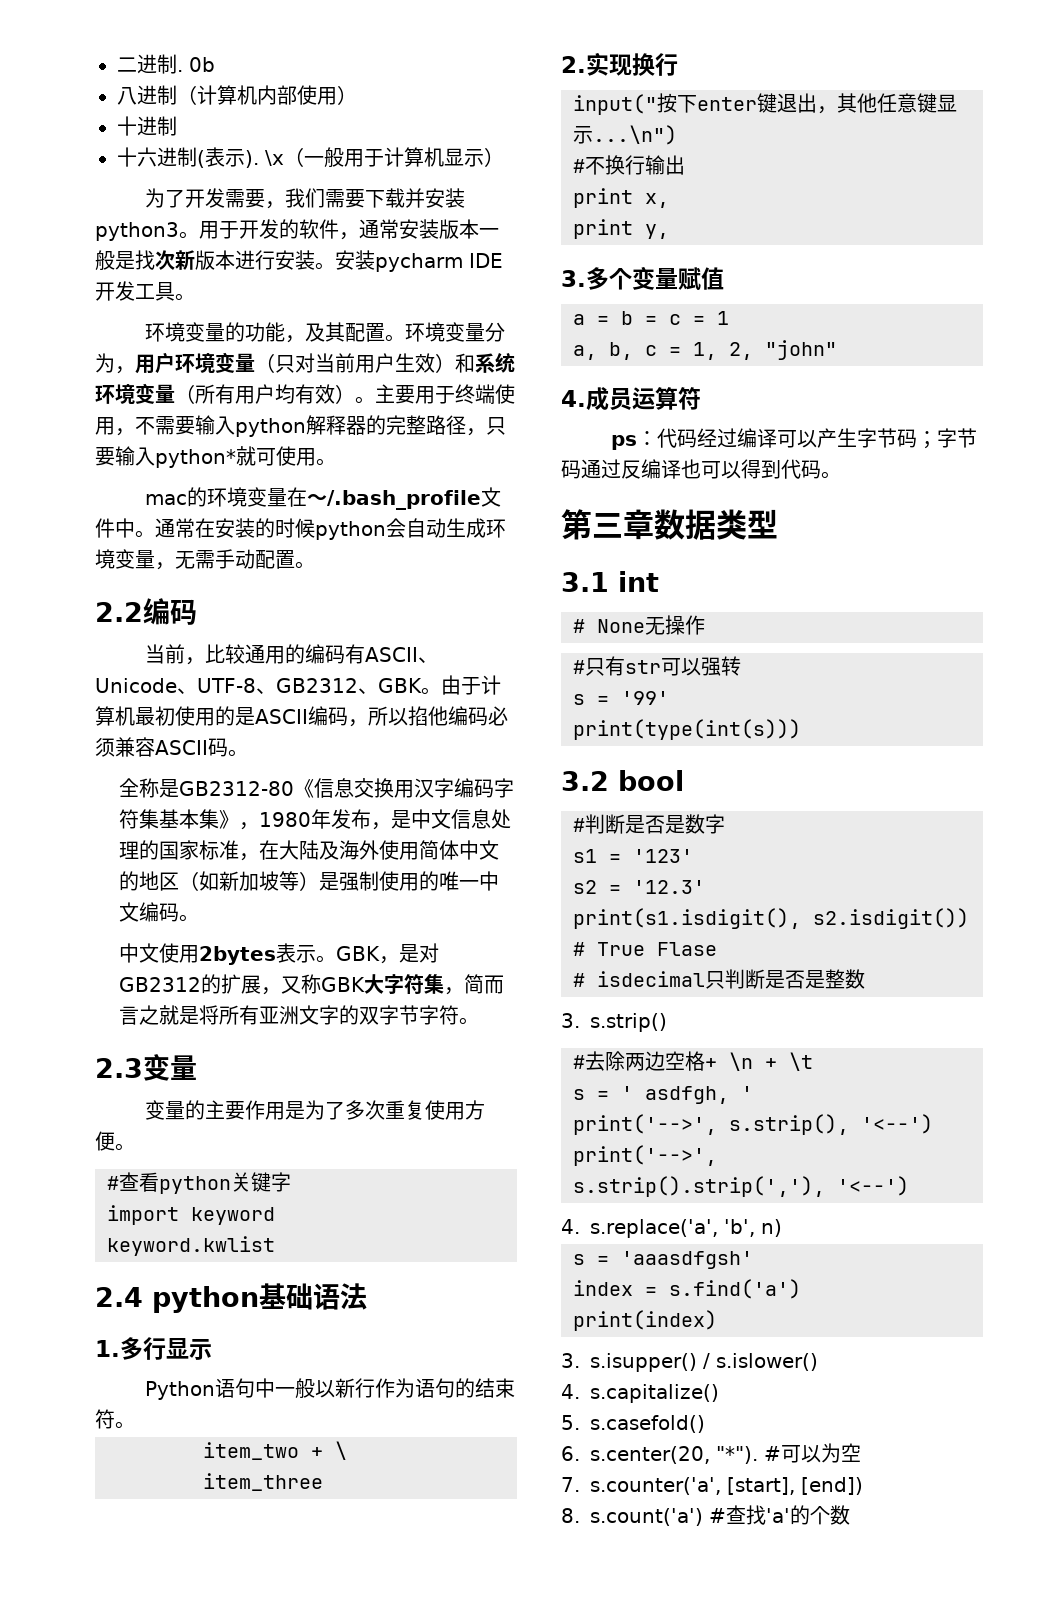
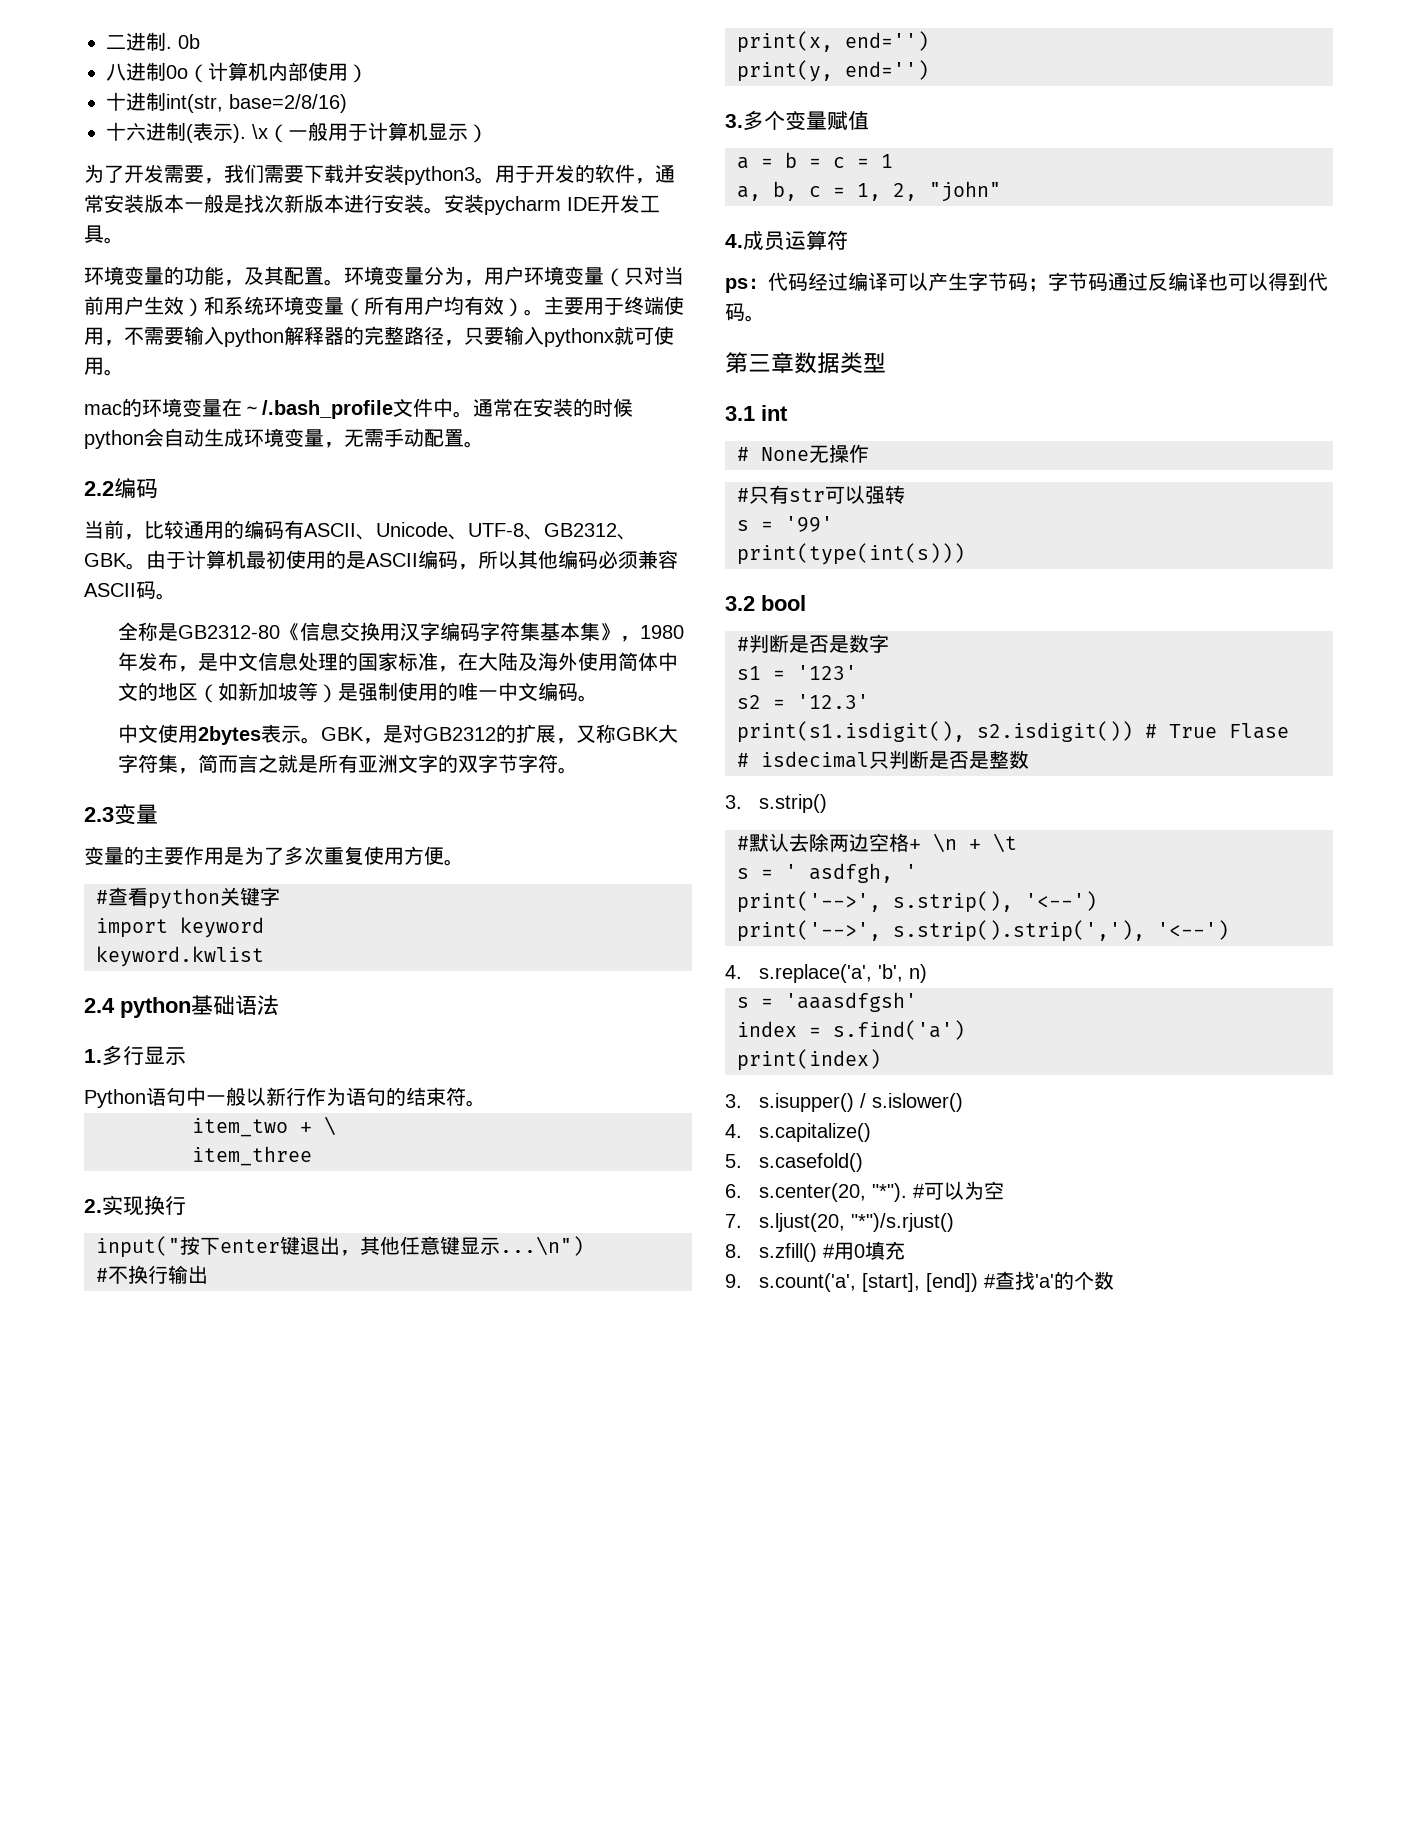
- 八进制（计算机内部使用）
+ 八进制0o（计算机内部使用）
- 十进制
+ 十进制int(str, base=2/8/16)
- 主要用于终端使用，不需要输入python解释器的完整路径，只要输入python*就可使用。
+ 主要用于终端使用，不需要输入python解释器的完整路径，只要输入pythonx就可使用。
- 由于计算机最初使用的是ASCII编码，所以掐他编码必须兼容ASCII码。
+ 由于计算机最初使用的是ASCII编码，所以其他编码必须兼容ASCII码。
- GBK，是对GB2312的扩展，又称GBK大字符集，简而言之就是将所有亚洲文字的双字节字符。
+ GBK，是对GB2312的扩展，又称GBK大字符集，简而言之就是所有亚洲文字的双字节字符。
- print x,
- print y,
+ print(x, end='')
+ print(y, end='')
- #去除两边空格+ \n + \t
+ #默认去除两边空格+ \n + \t
- 7. s.counter('a', [start], [end])
- 8. s.count('a') #查找'a'的个数
+ 7. s.ljust(20, "*")/s.rjust()
+ 8. s.zfill() #用0填充
+ 9. s.count('a', [start], [end]) #查找'a'的个数

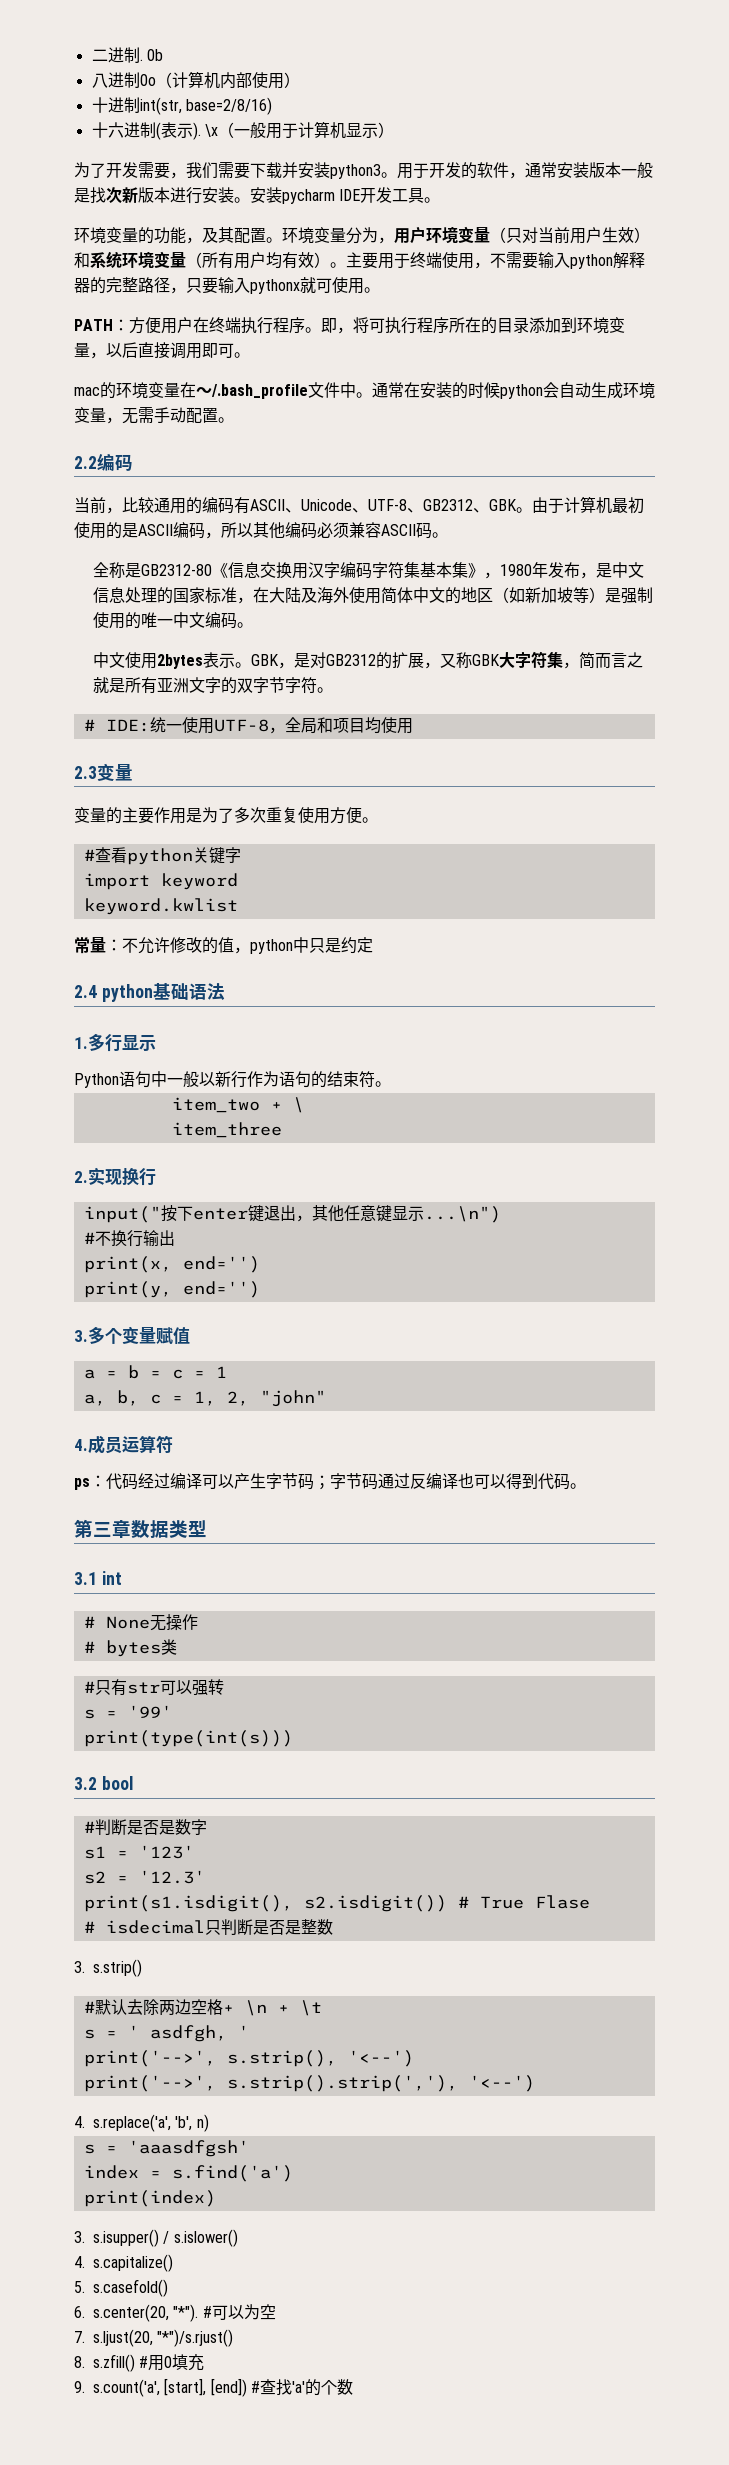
+ PATH：方便用户在终端执行程序。即，将可执行程序所在的目录添加到环境变量，以后直接调用即可。
+ # IDE:统一使用UTF-8，全局和项目均使用
+ 常量：不允许修改的值，python中只是约定
+ # bytes类

